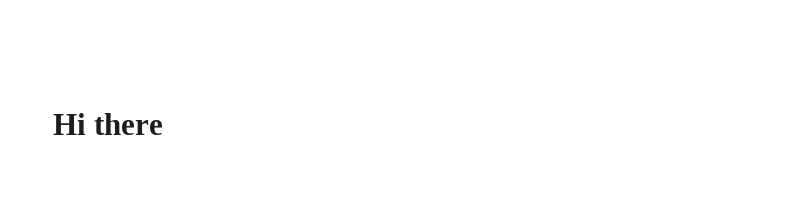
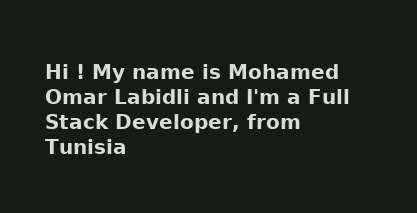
- Hi there
+ Hi ! My name is Mohamed Omar Labidli and I'm a Full Stack Developer, from Tunisia

